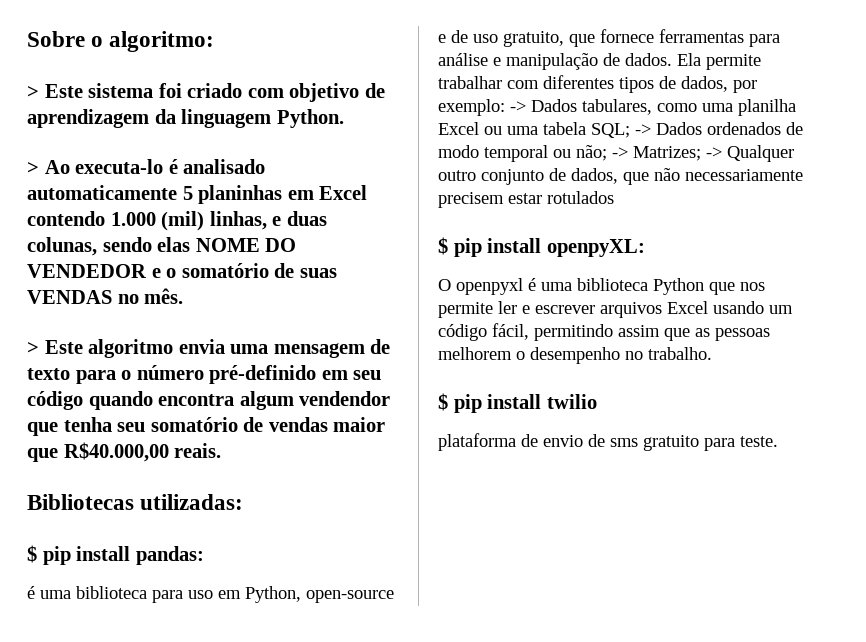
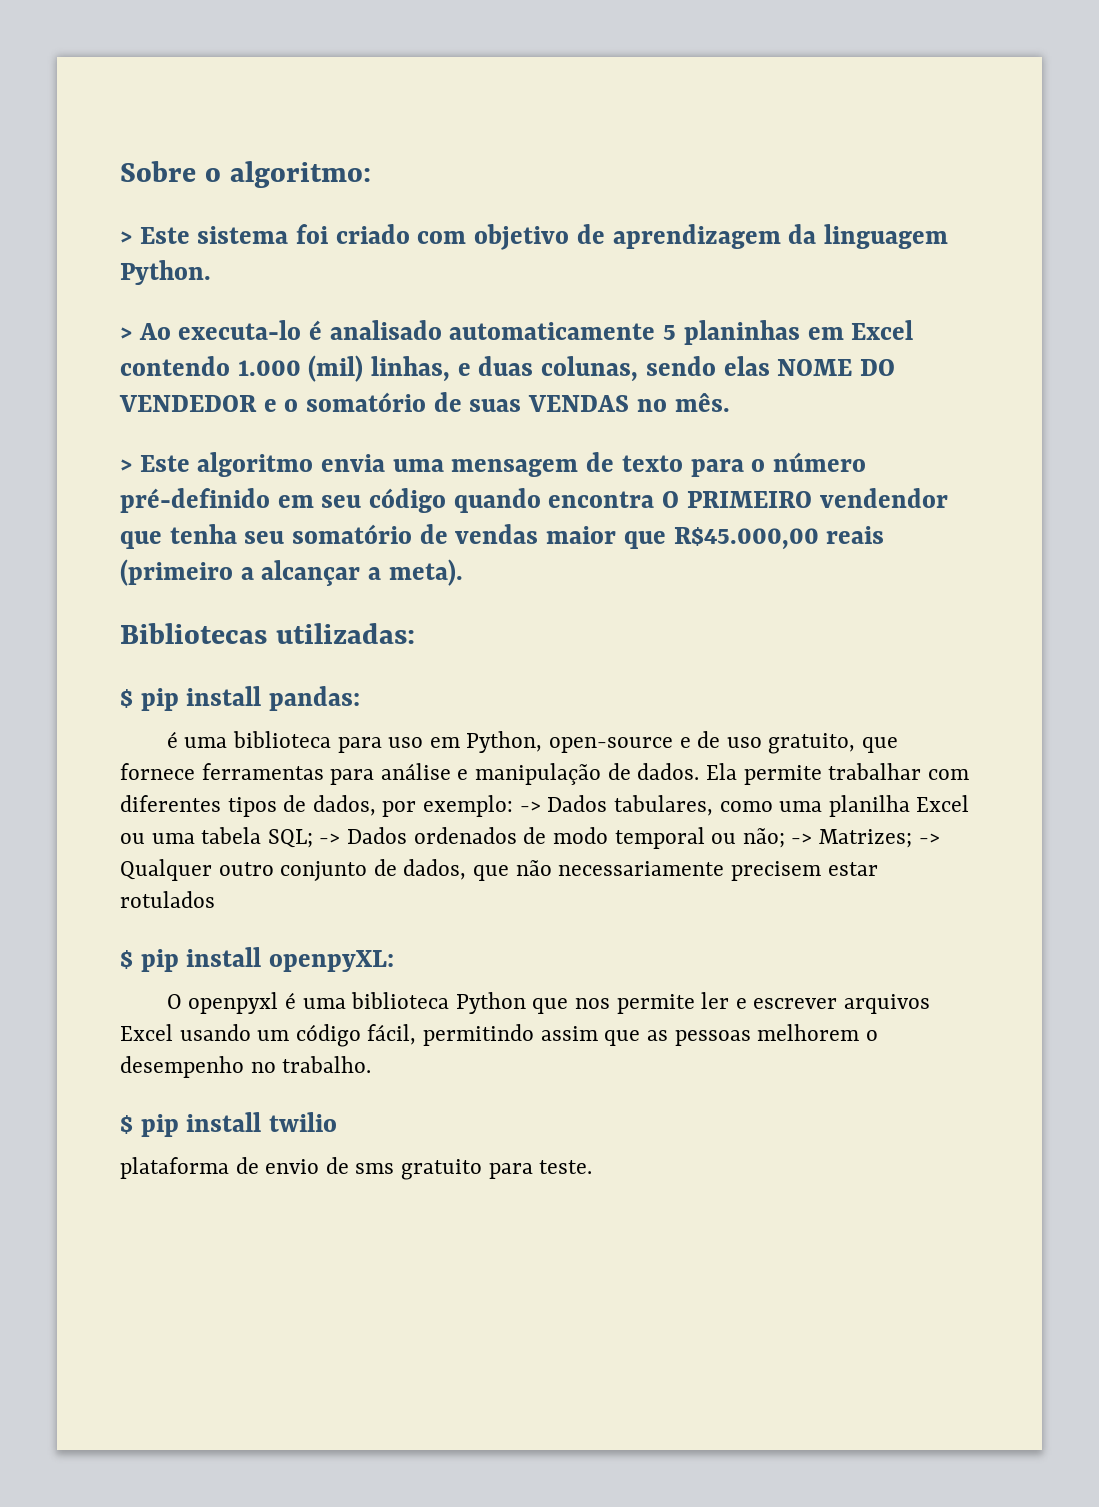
- > Este algoritmo envia uma mensagem de texto para o número pré-definido em seu código quando encontra algum vendendor que tenha seu somatório de vendas maior que R$40.000,00 reais.
+ > Este algoritmo envia uma mensagem de texto para o número pré-definido em seu código quando encontra O PRIMEIRO vendendor que tenha seu somatório de vendas maior que R$45.000,00 reais (primeiro a alcançar a meta).

